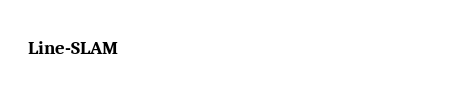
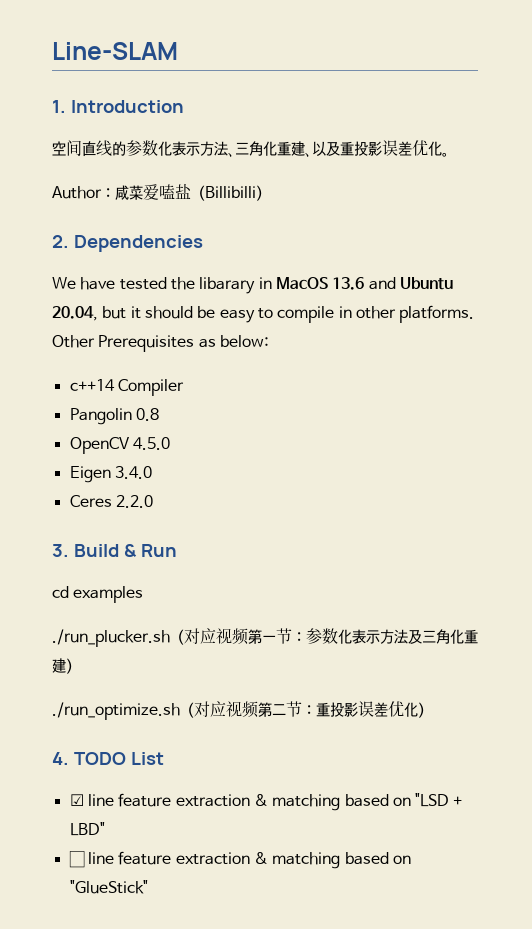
+ 1. Introduction
+ 空间直线的参数化表示方法、三角化重建、以及重投影误差优化。
+ Author：咸菜爱嗑盐（Billibilli）
+ 2. Dependencies
+ We have tested the libarary in MacOS 13.6 and Ubuntu 20.04, but it should be easy to compile in other platforms. Other Prerequisites as below:
+ c++14 Compiler
+ Pangolin 0.8
+ OpenCV 4.5.0
+ Eigen 3.4.0
+ Ceres 2.2.0
+ 3. Build & Run
+ cd examples
+ ./run_plucker.sh（对应视频第一节：参数化表示方法及三角化重建）
+ ./run_optimize.sh（对应视频第二节：重投影误差优化）
+ 4. TODO List
+ ☑ line feature extraction & matching based on "LSD + LBD"
+ ☐ line feature extraction & matching based on "GlueStick"

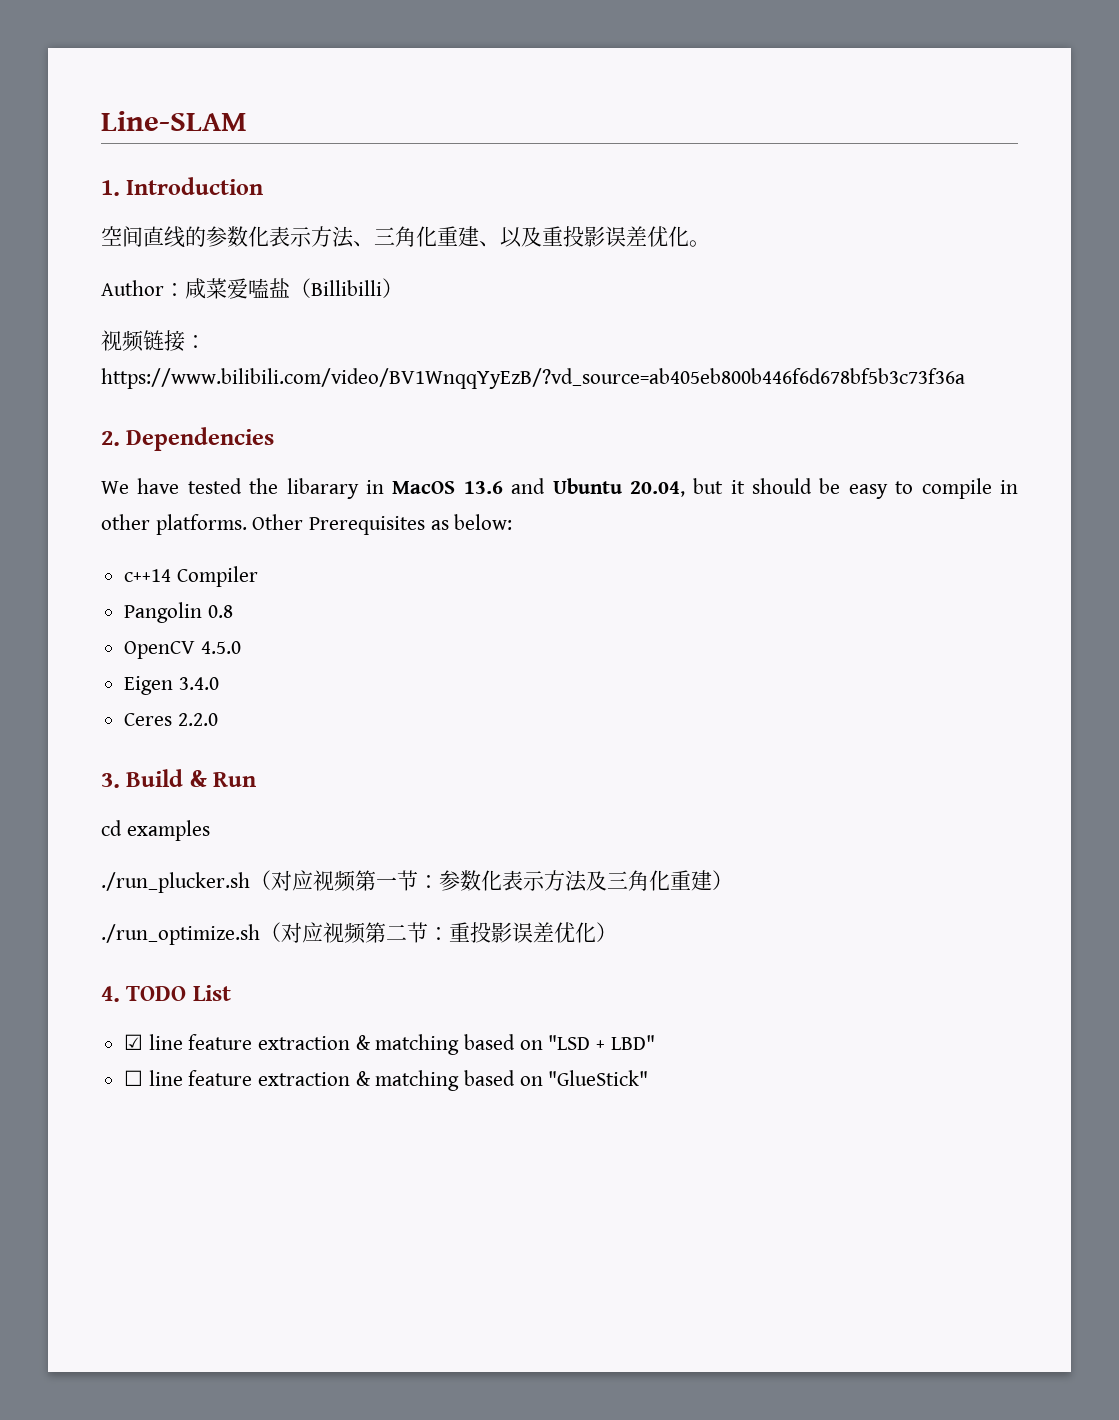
+ 视频链接：https://www.bilibili.com/video/BV1WnqqYyEzB/?vd_source=ab405eb800b446f6d678bf5b3c73f36a

